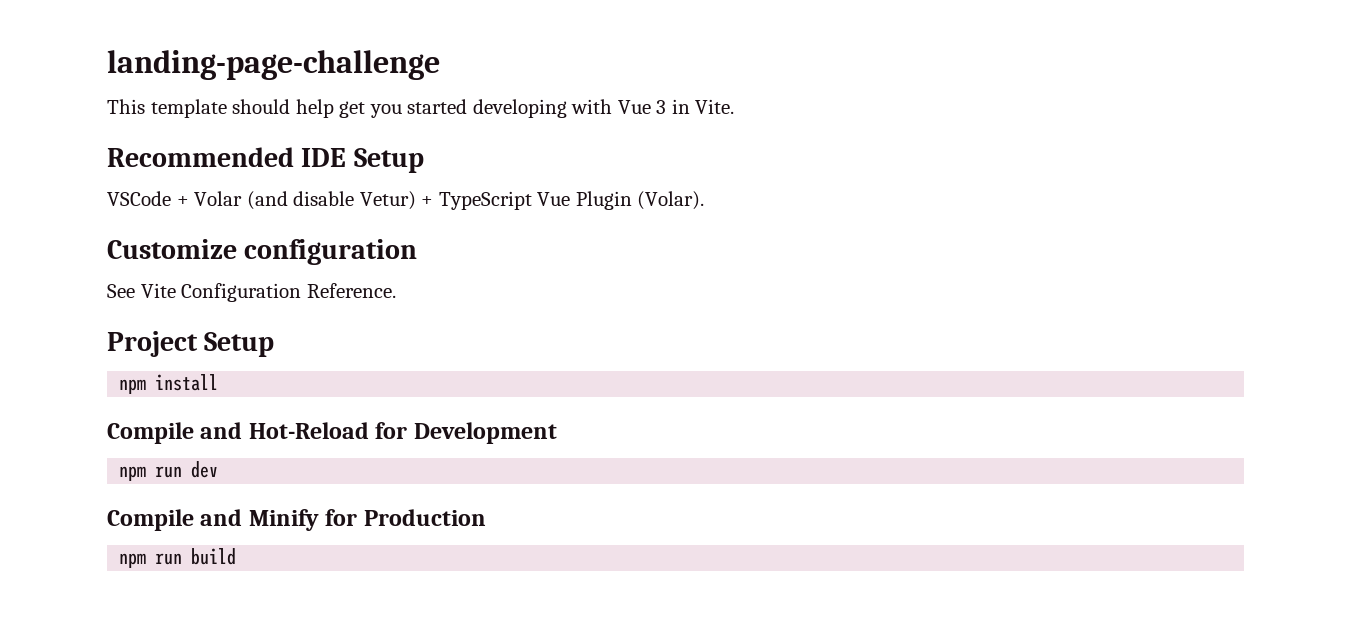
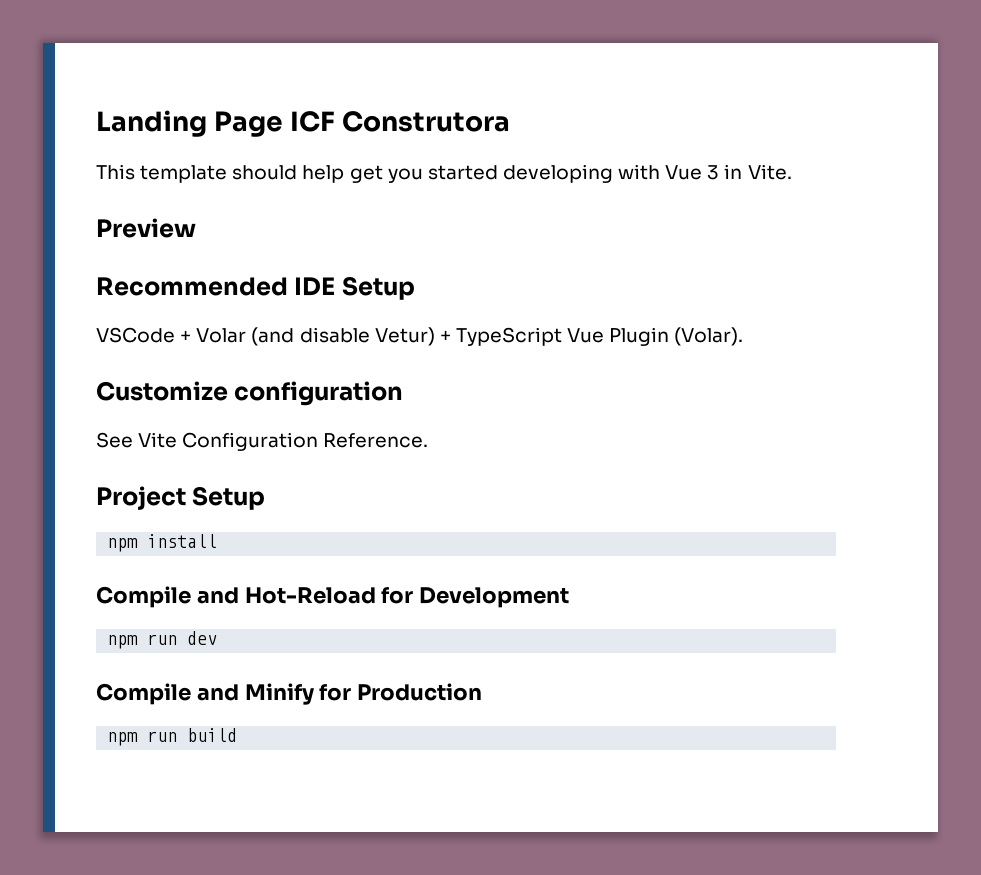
- landing-page-challenge
+ Landing Page ICF Construtora
+ Preview

